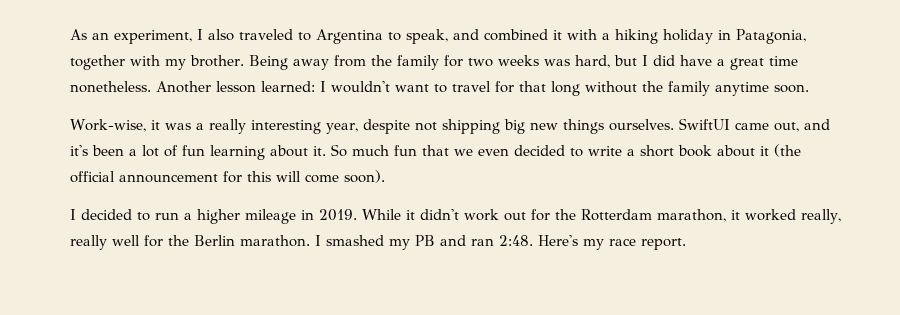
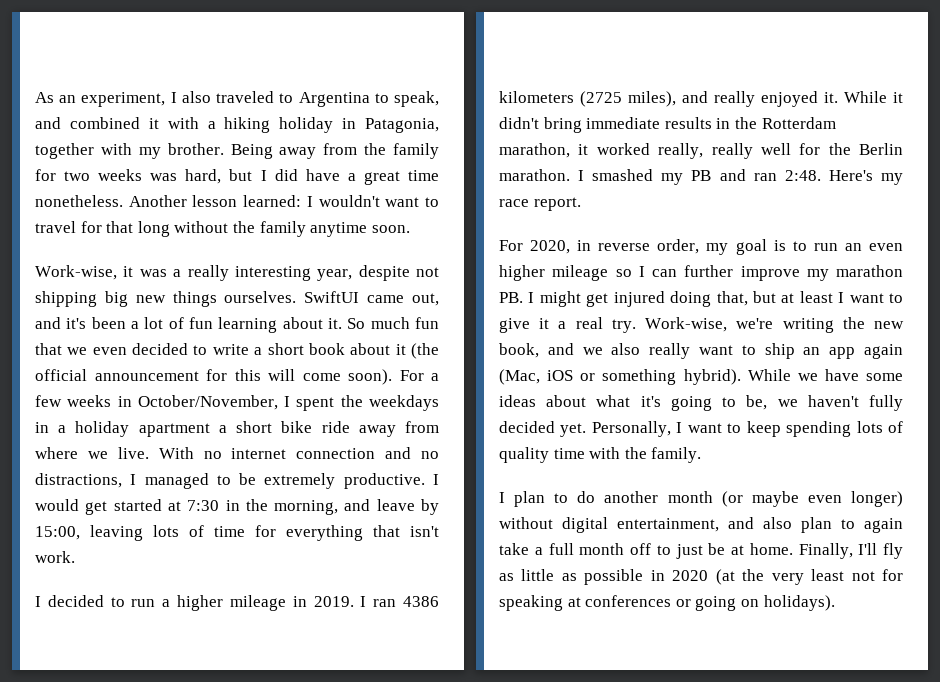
+ For a few weeks in October/November, I spent the weekdays in a holiday apartment a short bike ride away from where we live. With no internet connection and no distractions, I managed to be extremely productive. I would get started at 7:30 in the morning, and leave by 15:00, leaving lots of time for everything that isn't work.
- While it didn't work out for the Rotterdam marathon, it worked really, really well for the Berlin marathon.
+ I ran 4386 kilometers (2725 miles), and really enjoyed it. While it didn't bring immediate results in the Rotterdam marathon, it worked really, really well for the Berlin marathon.
+ For 2020, in reverse order, my goal is to run an even higher mileage so I can further improve my marathon PB. I might get injured doing that, but at least I want to give it a real try. Work-wise, we're writing the new book, and we also really want to ship an app again (Mac, iOS or something hybrid). While we have some ideas about what it's going to be, we haven't fully decided yet. Personally, I want to keep spending lots of quality time with the family.
+ I plan to do another month (or maybe even longer) without digital entertainment, and also plan to again take a full month off to just be at home. Finally, I'll fly as little as possible in 2020 (at the very least not for speaking at conferences or going on holidays).

